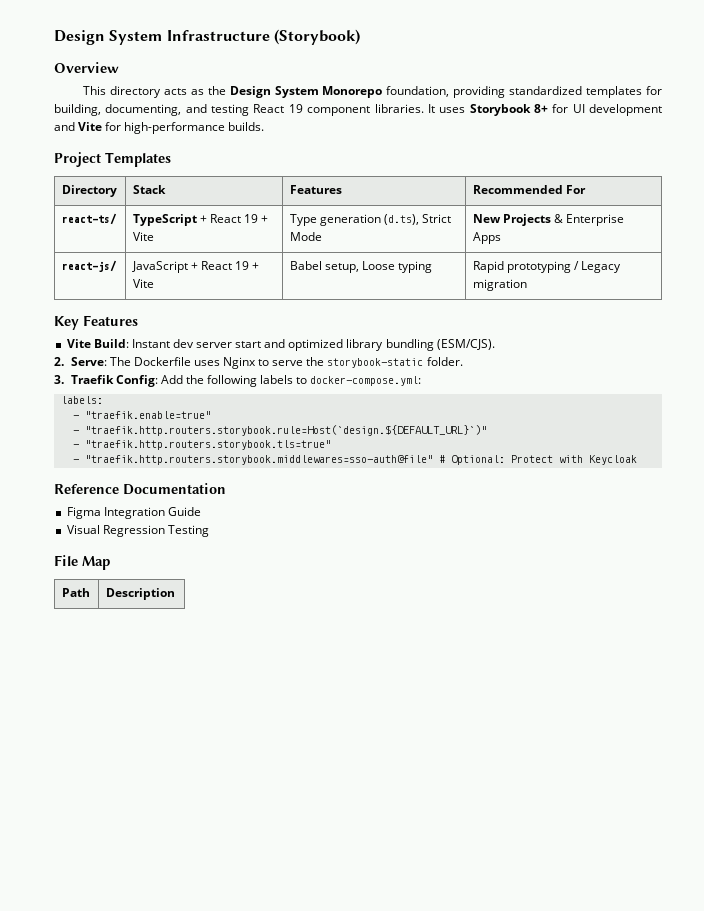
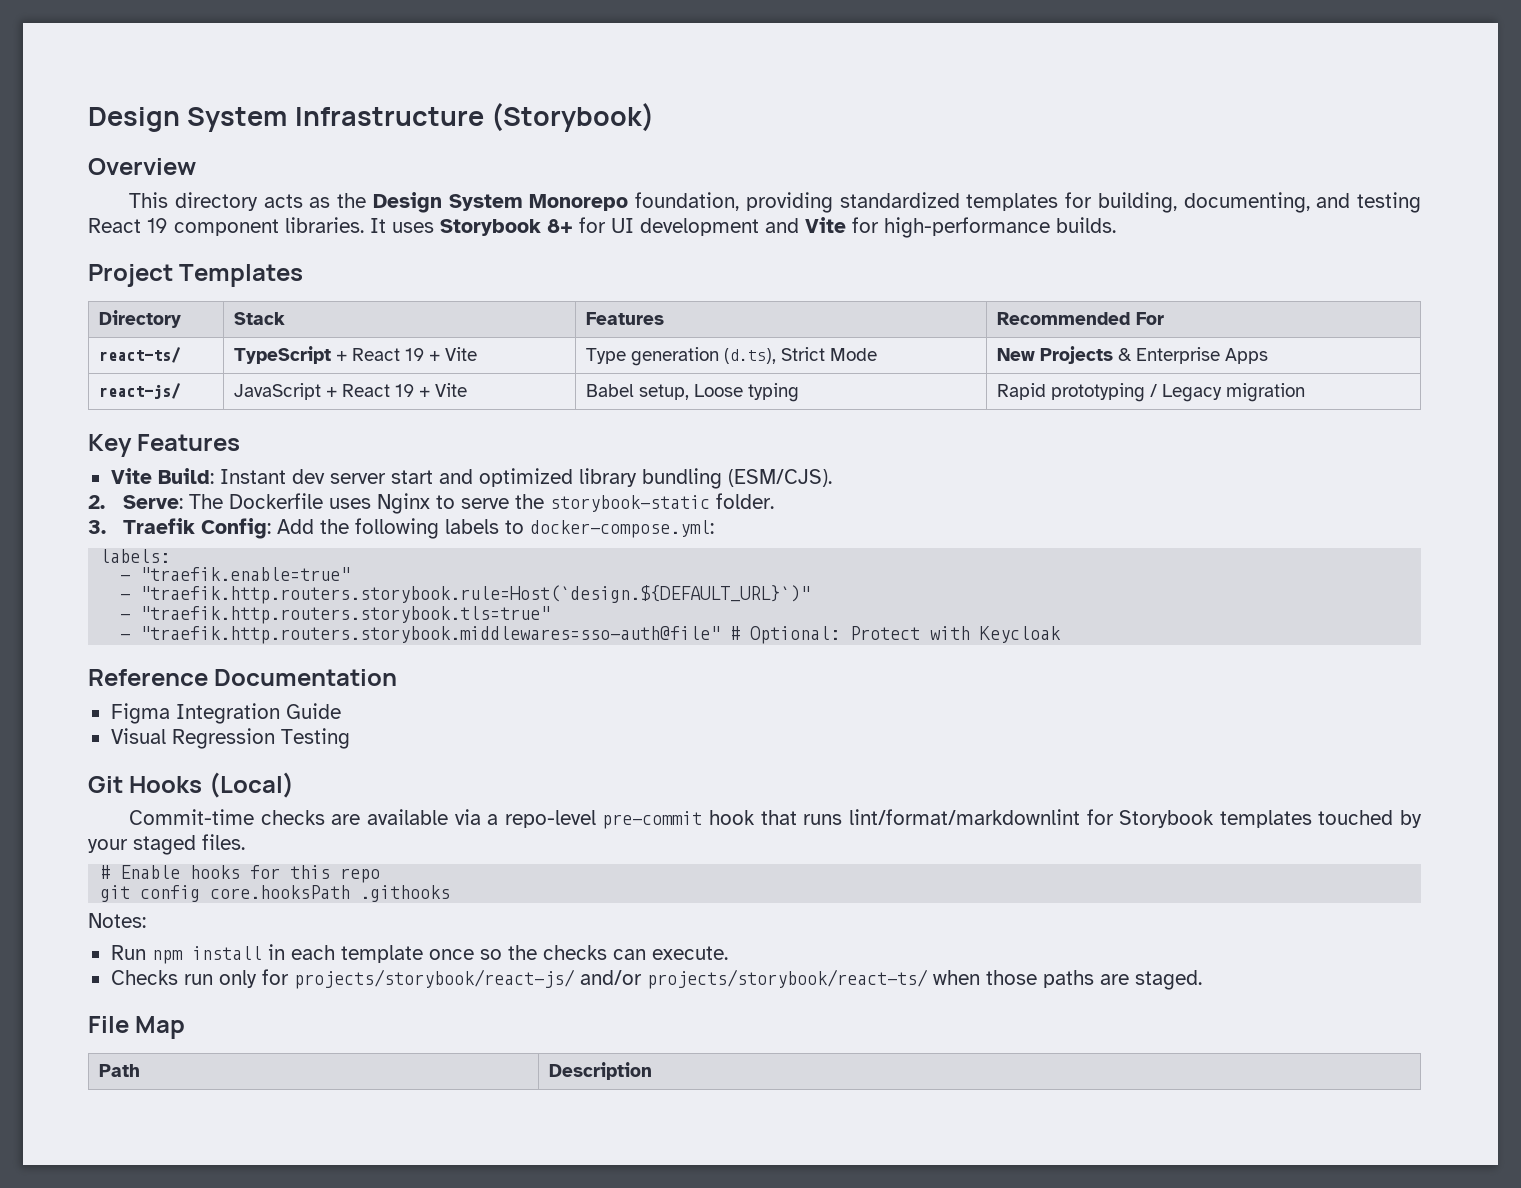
+ Git Hooks (Local)
+ Commit-time checks are available via a repo-level pre-commit hook that runs lint/format/markdownlint for Storybook templates touched by your staged files.
+ # Enable hooks for this repo
+ git config core.hooksPath .githooks
+ Notes:
+ Run npm install in each template once so the checks can execute.
+ Checks run only for projects/storybook/react-js/ and/or projects/storybook/react-ts/ when those paths are staged.

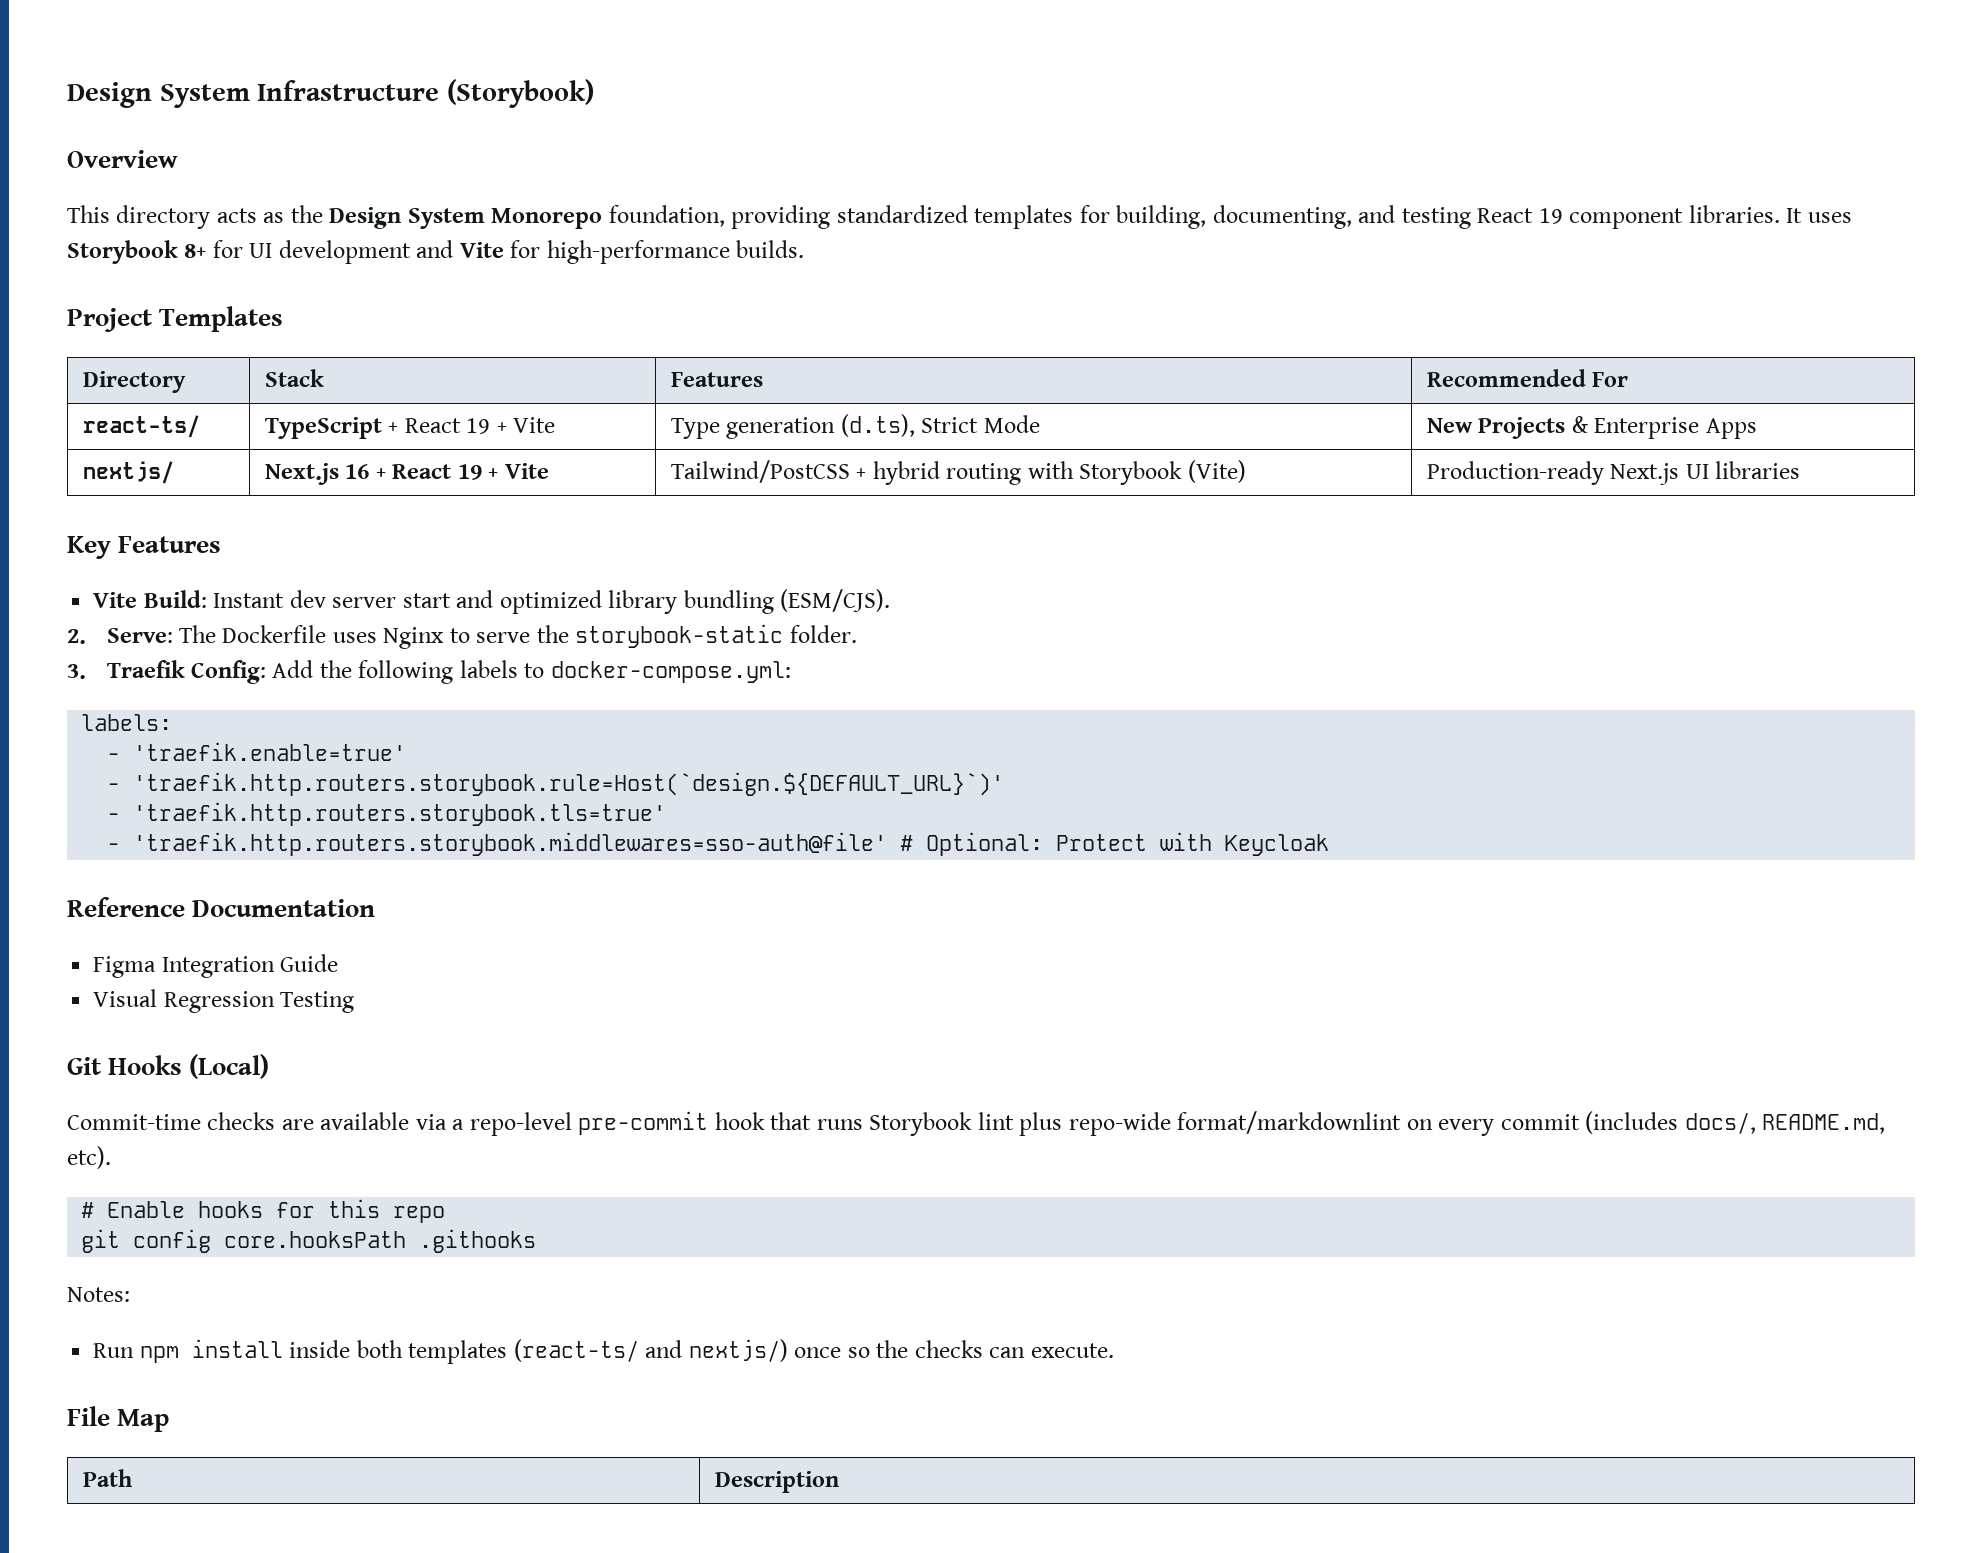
- react-js/ | JavaScript + React 19 + Vite | Babel setup, Loose typing | Rapid prototyping / Legacy migration
+ nextjs/ | Next.js 16 + React 19 + Vite | Tailwind/PostCSS + hybrid routing with Storybook (Vite) | Production-ready Next.js UI libraries
- - "traefik.enable=true"
- - "traefik.http.routers.storybook.rule=Host(`design.${DEFAULT_URL}`)"
- - "traefik.http.routers.storybook.tls=true"
- - "traefik.http.routers.storybook.middlewares=sso-auth@file" # Optional: Protect with Keycloak
+ - 'traefik.enable=true'
+ - 'traefik.http.routers.storybook.rule=Host(`design.${DEFAULT_URL}`)'
+ - 'traefik.http.routers.storybook.tls=true'
+ - 'traefik.http.routers.storybook.middlewares=sso-auth@file' # Optional: Protect with Keycloak
- Commit-time checks are available via a repo-level pre-commit hook that runs lint/format/markdownlint for Storybook templates touched by your staged files.
+ Commit-time checks are available via a repo-level pre-commit hook that runs Storybook lint plus repo-wide format/markdownlint on every commit (includes docs/, README.md, etc).
- Run npm install in each template once so the checks can execute.
+ Run npm install inside both templates (react-ts/ and nextjs/) once so the checks can execute.
- Checks run only for projects/storybook/react-js/ and/or projects/storybook/react-ts/ when those paths are staged.

